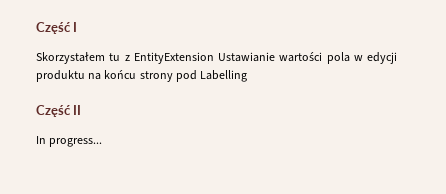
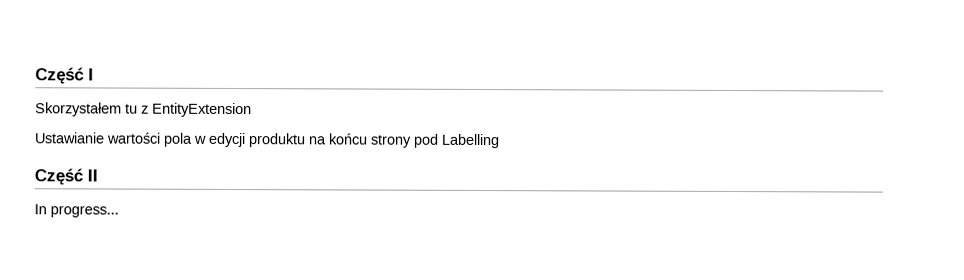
- Skorzystałem tu z EntityExtension Ustawianie wartości pola w edycji produktu na końcu strony pod Labelling
+ Skorzystałem tu z EntityExtension
+ Ustawianie wartości pola w edycji produktu na końcu strony pod Labelling

